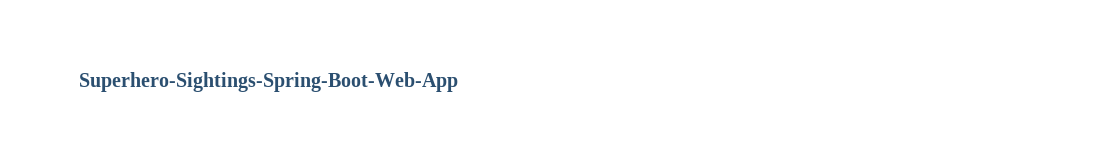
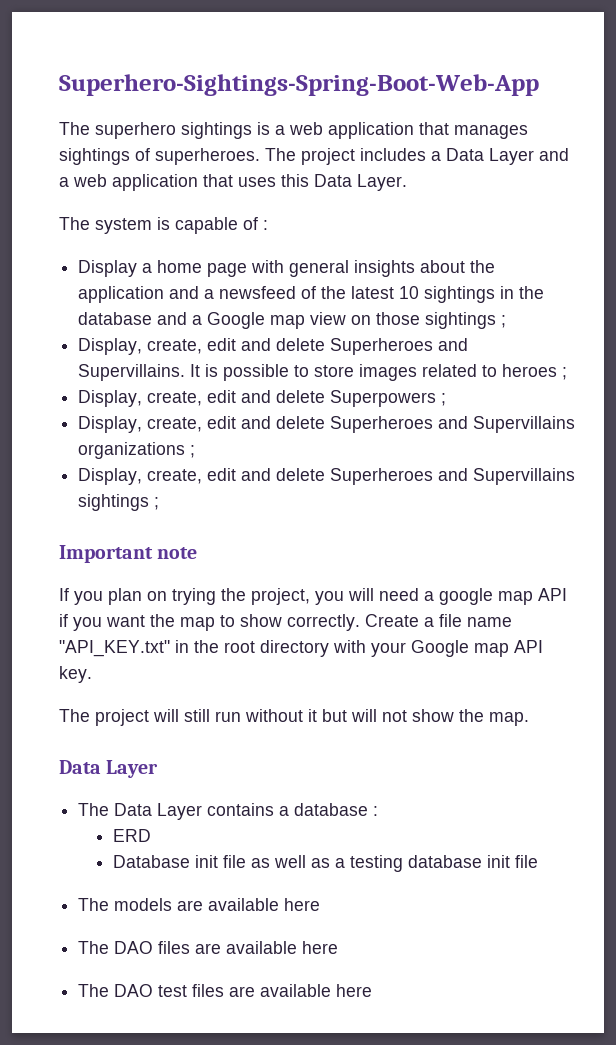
+ The superhero sightings is a web application that manages sightings of superheroes. The project includes a Data Layer and a web application that uses this Data Layer.
+ The system is capable of :
+ Display a home page with general insights about the application and a newsfeed of the latest 10 sightings in the database and a Google map view on those sightings ;
+ Display, create, edit and delete Superheroes and Supervillains. It is possible to store images related to heroes ;
+ Display, create, edit and delete Superpowers ;
+ Display, create, edit and delete Superheroes and Supervillains organizations ;
+ Display, create, edit and delete Superheroes and Supervillains sightings ;
+ Important note
+ If you plan on trying the project, you will need a google map API if you want the map to show correctly. Create a file name "API_KEY.txt" in the root directory with your Google map API key.
+ The project will still run without it but will not show the map.
+ Data Layer
+ The Data Layer contains a database :
+ ERD
+ Database init file as well as a testing database init file
+ The models are available here
+ The DAO files are available here
+ The DAO test files are available here

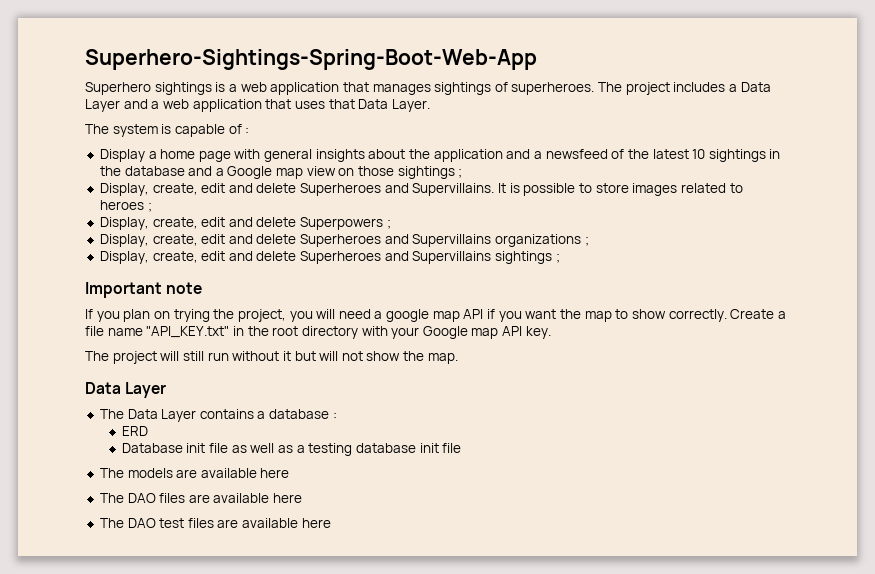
- The superhero sightings is a web application that manages sightings of superheroes.
+ Superhero sightings is a web application that manages sightings of superheroes.
- The project includes a Data Layer and a web application that uses this Data Layer.
+ The project includes a Data Layer and a web application that uses that Data Layer.

